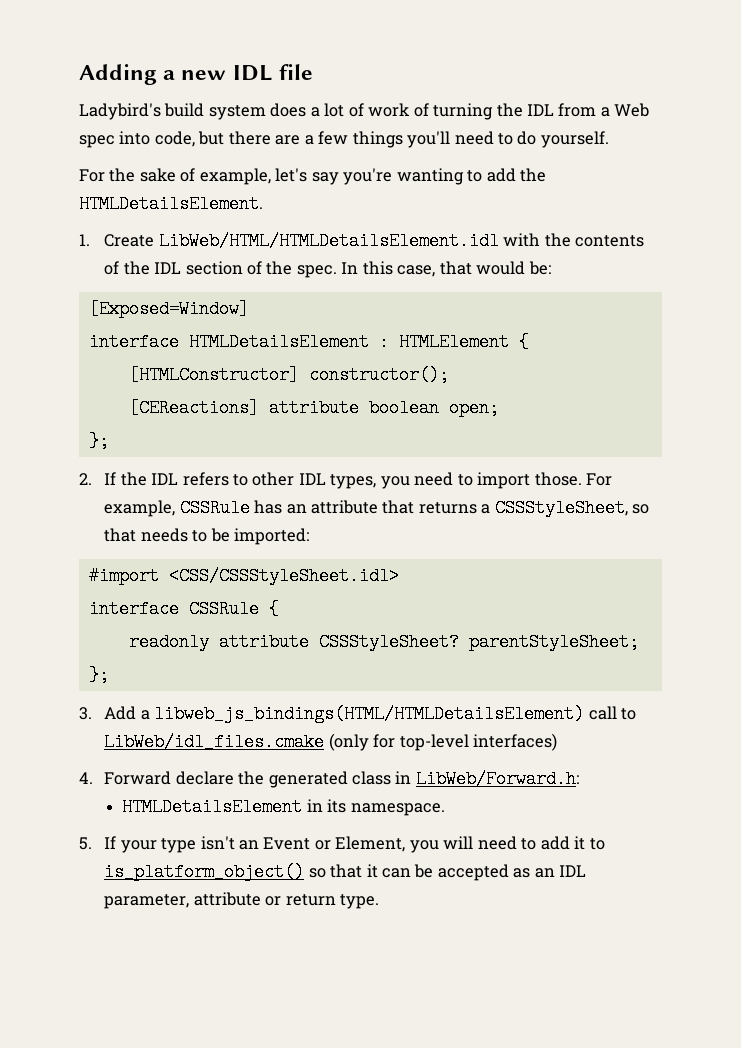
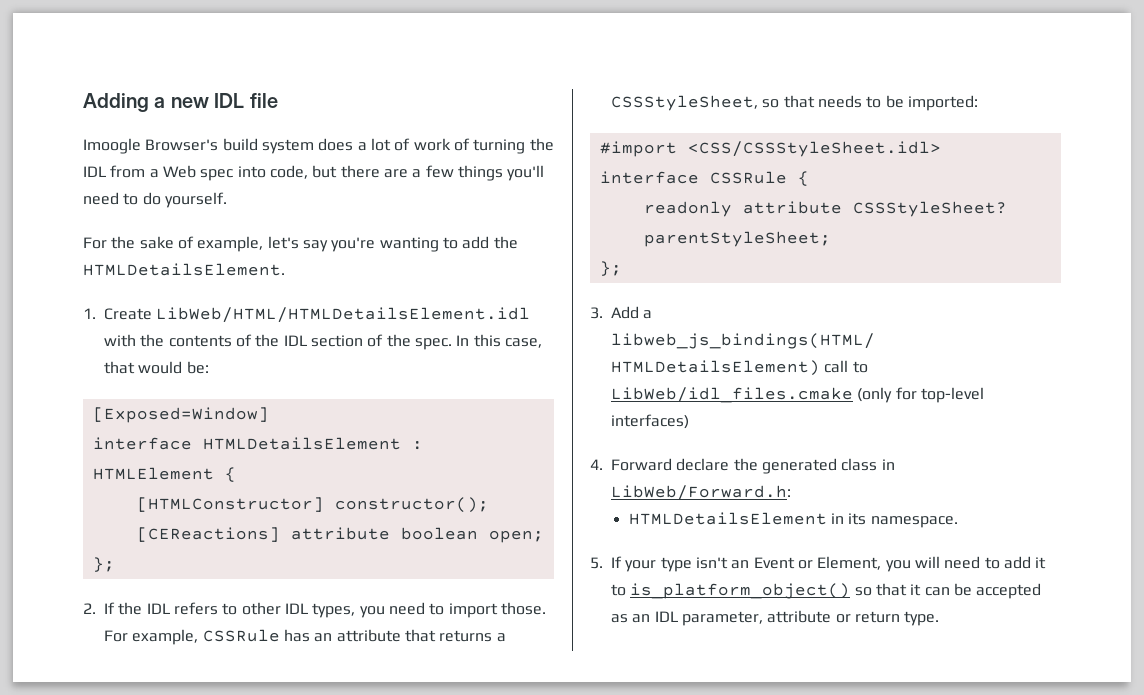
- Ladybird's build system does a lot of work of turning the IDL from a Web spec into code, but there are a few things you'll need to do yourself.
+ Imoogle Browser's build system does a lot of work of turning the IDL from a Web spec into code, but there are a few things you'll need to do yourself.

